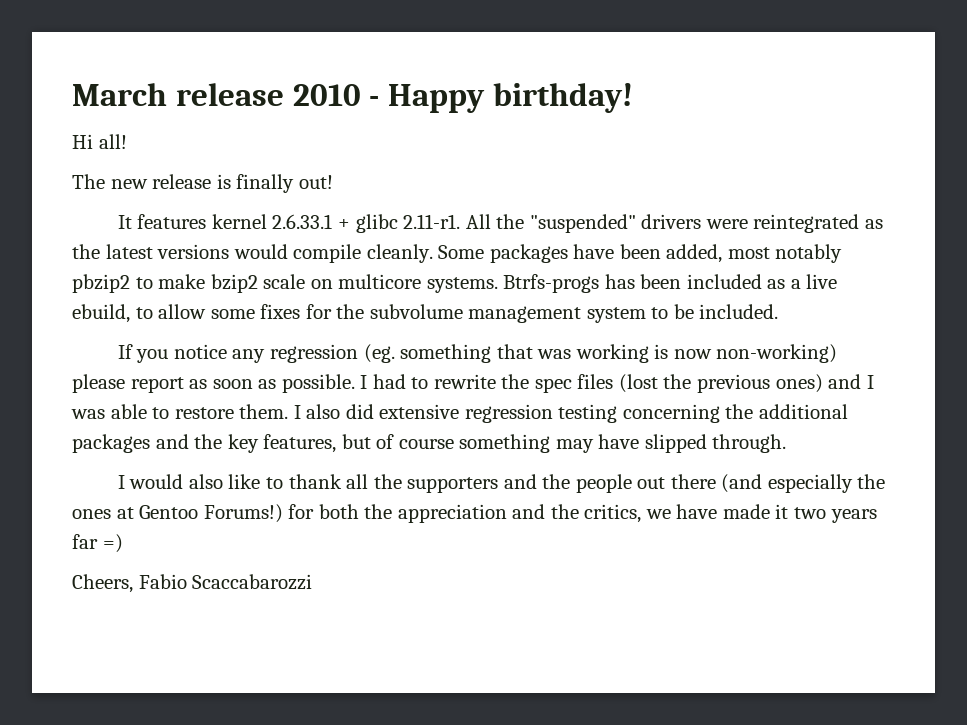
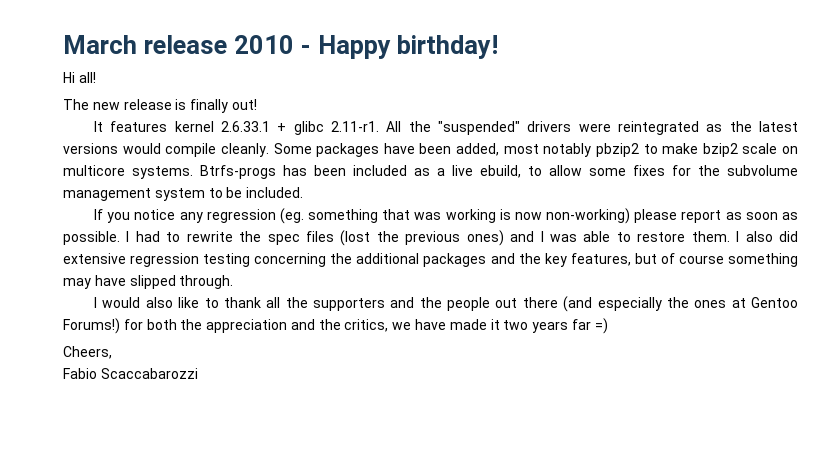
- Cheers, Fabio Scaccabarozzi
+ Cheers,
+ Fabio Scaccabarozzi

